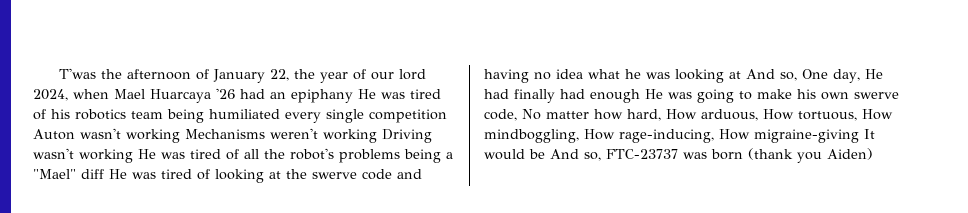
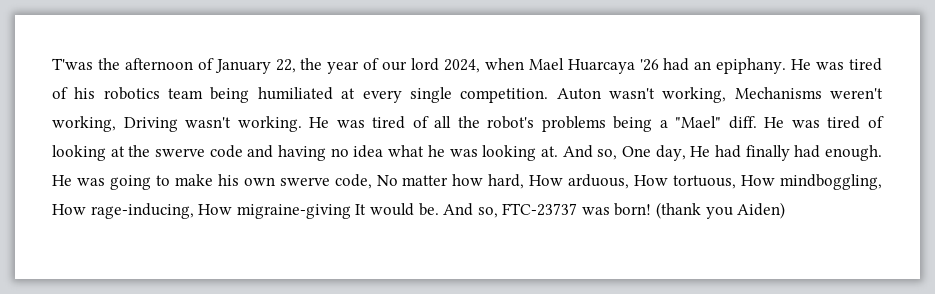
- T'was the afternoon of January 22, the year of our lord 2024, when Mael Huarcaya '26 had an epiphany He was tired of his robotics team being humiliated every single competition Auton wasn't working Mechanisms weren't working Driving wasn't working He was tired of all the robot's problems being a "Mael" diff He was tired of looking at the swerve code and having no idea what he was looking at And so, One day, He had finally had enough He was going to make his own swerve code, No matter how hard, How arduous, How tortuous, How mindboggling, How rage-inducing, How migraine-giving It would be And so, FTC-23737 was born (thank you Aiden)
+ T'was the afternoon of January 22, the year of our lord 2024, when Mael Huarcaya '26 had an epiphany. He was tired of his robotics team being humiliated at every single competition. Auton wasn't working, Mechanisms weren't working, Driving wasn't working. He was tired of all the robot's problems being a "Mael" diff. He was tired of looking at the swerve code and having no idea what he was looking at. And so, One day, He had finally had enough. He was going to make his own swerve code, No matter how hard, How arduous, How tortuous, How mindboggling, How rage-inducing, How migraine-giving It would be. And so, FTC-23737 was born! (thank you Aiden)

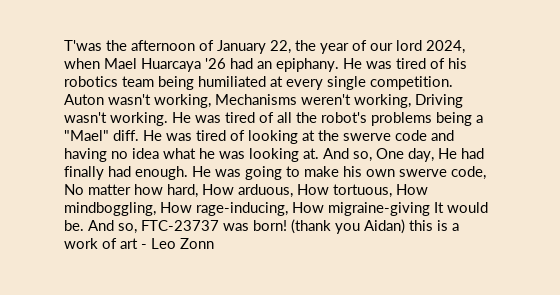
- (thank you Aiden)
+ (thank you Aidan) this is a work of art - Leo Zonn

